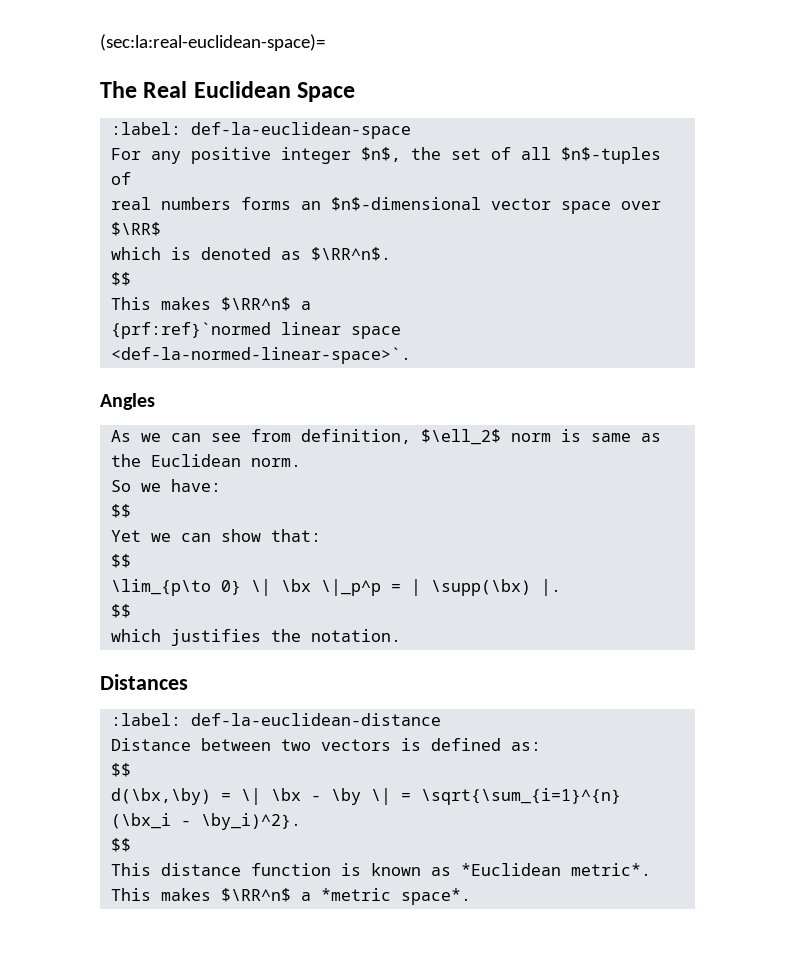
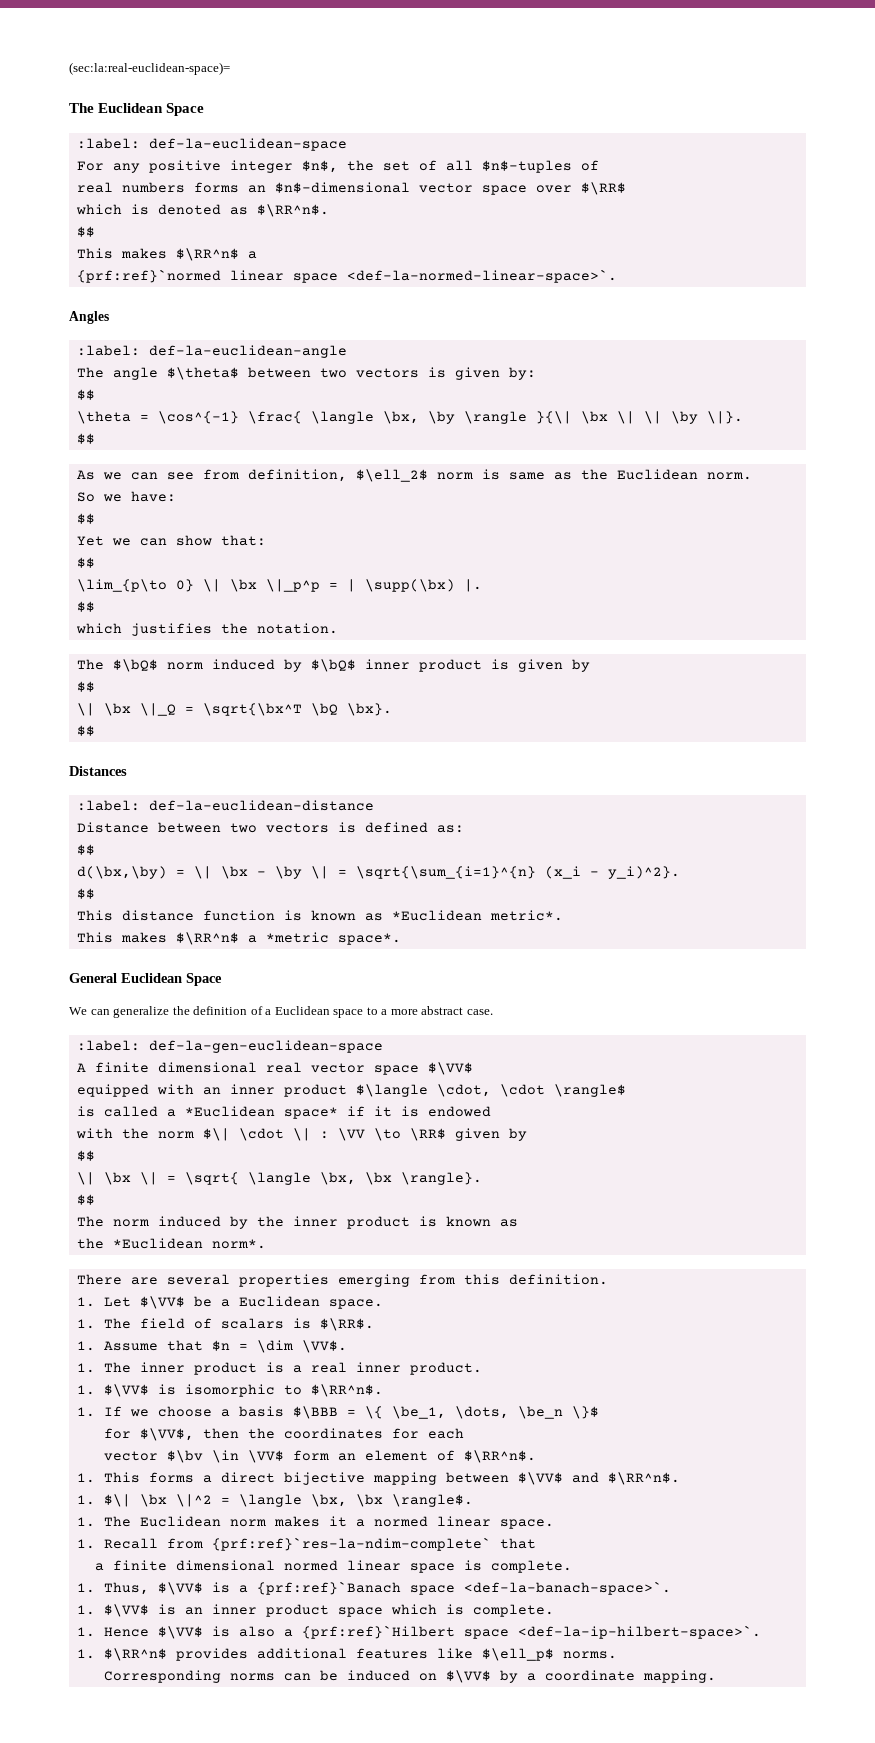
- The Real Euclidean Space
+ The Euclidean Space
+ :label: def-la-euclidean-angle
+ The angle $\theta$ between two vectors is given by:
+ $$
+ \theta = \cos^{-1} \frac{ \langle \bx, \by \rangle }{\| \bx \| \| \by \|}.
+ $$
+ The $\bQ$ norm induced by $\bQ$ inner product is given by
+ $$
+ \| \bx \|_Q = \sqrt{\bx^T \bQ \bx}.
+ $$
- d(\bx,\by) = \| \bx - \by \| = \sqrt{\sum_{i=1}^{n} (\bx_i - \by_i)^2}.
+ d(\bx,\by) = \| \bx - \by \| = \sqrt{\sum_{i=1}^{n} (x_i - y_i)^2}.
+ General Euclidean Space
+ We can generalize the definition of a Euclidean space to a more abstract case.
+ :label: def-la-gen-euclidean-space
+ A finite dimensional real vector space $\VV$
+ equipped with an inner product $\langle \cdot, \cdot \rangle$
+ is called a *Euclidean space* if it is endowed
+ with the norm $\| \cdot \| : \VV \to \RR$ given by
+ $$
+ \| \bx \| = \sqrt{ \langle \bx, \bx \rangle}.
+ $$
+ The norm induced by the inner product is known as
+ the *Euclidean norm*.
+ There are several properties emerging from this definition.
+ 1. Let $\VV$ be a Euclidean space.
+ 1. The field of scalars is $\RR$.
+ 1. Assume that $n = \dim \VV$.
+ 1. The inner product is a real inner product.
+ 1. $\VV$ is isomorphic to $\RR^n$.
+ 1. If we choose a basis $\BBB = \{ \be_1, \dots, \be_n \}$
+ for $\VV$, then the coordinates for each
+ vector $\bv \in \VV$ form an element of $\RR^n$.
+ 1. This forms a direct bijective mapping between $\VV$ and $\RR^n$.
+ 1. $\| \bx \|^2 = \langle \bx, \bx \rangle$.
+ 1. The Euclidean norm makes it a normed linear space.
+ 1. Recall from {prf:ref}`res-la-ndim-complete` that
+ a finite dimensional normed linear space is complete.
+ 1. Thus, $\VV$ is a {prf:ref}`Banach space <def-la-banach-space>`.
+ 1. $\VV$ is an inner product space which is complete.
+ 1. Hence $\VV$ is also a {prf:ref}`Hilbert space <def-la-ip-hilbert-space>`.
+ 1. $\RR^n$ provides additional features like $\ell_p$ norms.
+ Corresponding norms can be induced on $\VV$ by a coordinate mapping.

